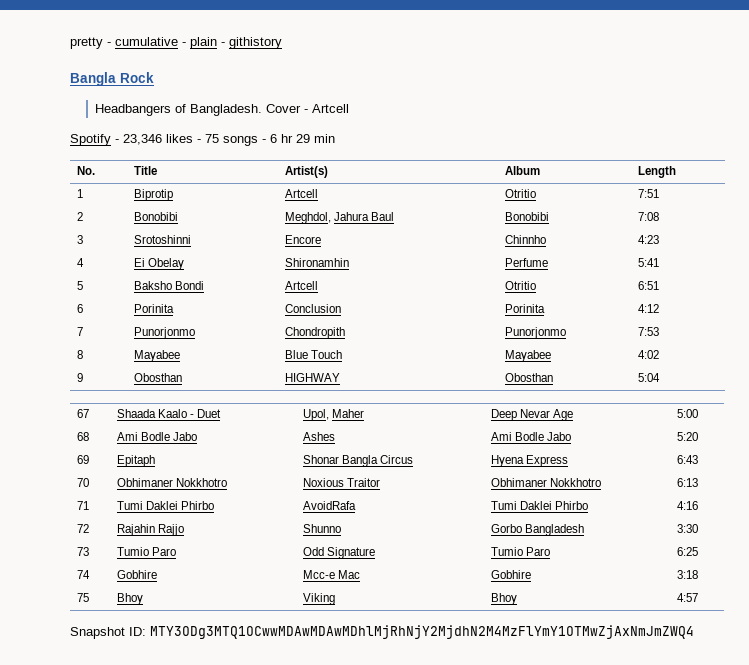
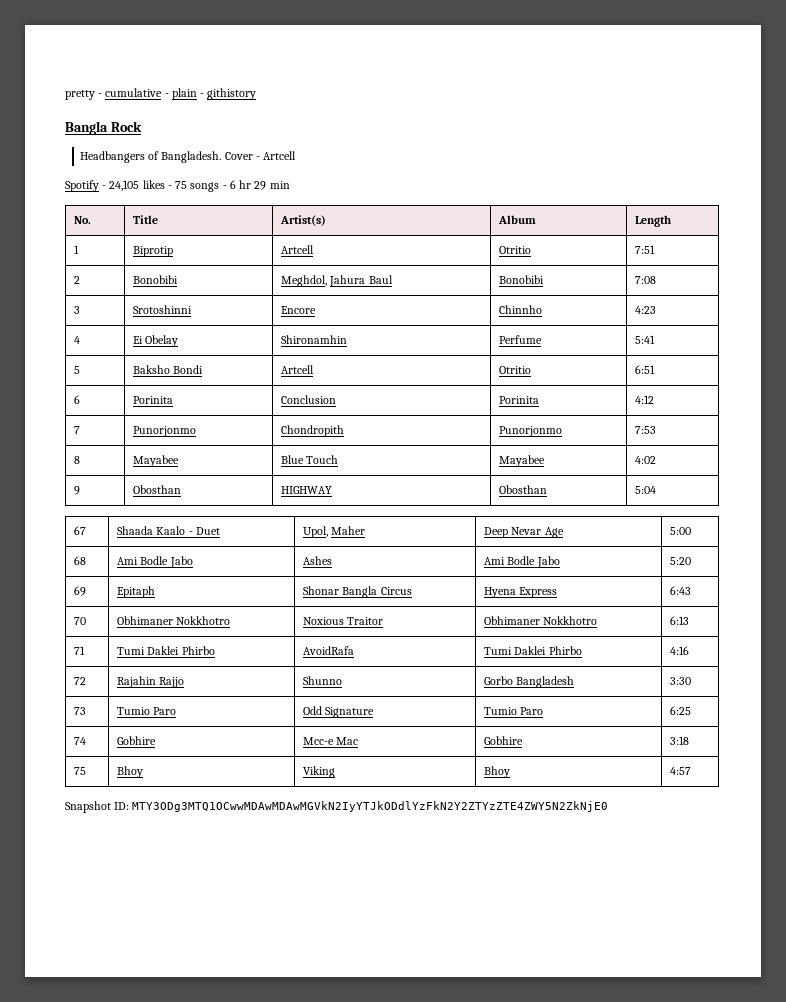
- Spotify - 23,346 likes - 75 songs - 6 hr 29 min
+ Spotify - 24,105 likes - 75 songs - 6 hr 29 min
- Snapshot ID: MTY3ODg3MTQ1OCwwMDAwMDAwMDhlMjRhNjY2MjdhN2M4MzFlYmY1OTMwZjAxNmJmZWQ4
+ Snapshot ID: MTY3ODg3MTQ1OCwwMDAwMDAwMGVkN2IyYTJkODdlYzFkN2Y2ZTYzZTE4ZWY5N2ZkNjE0

